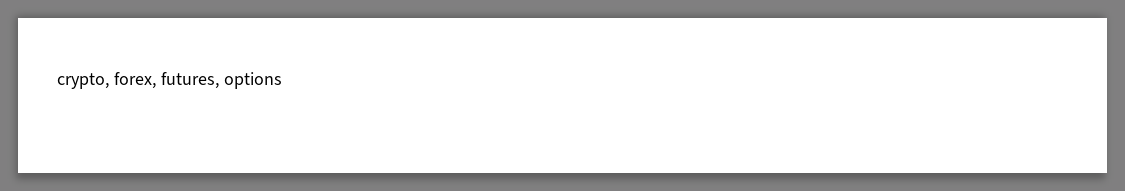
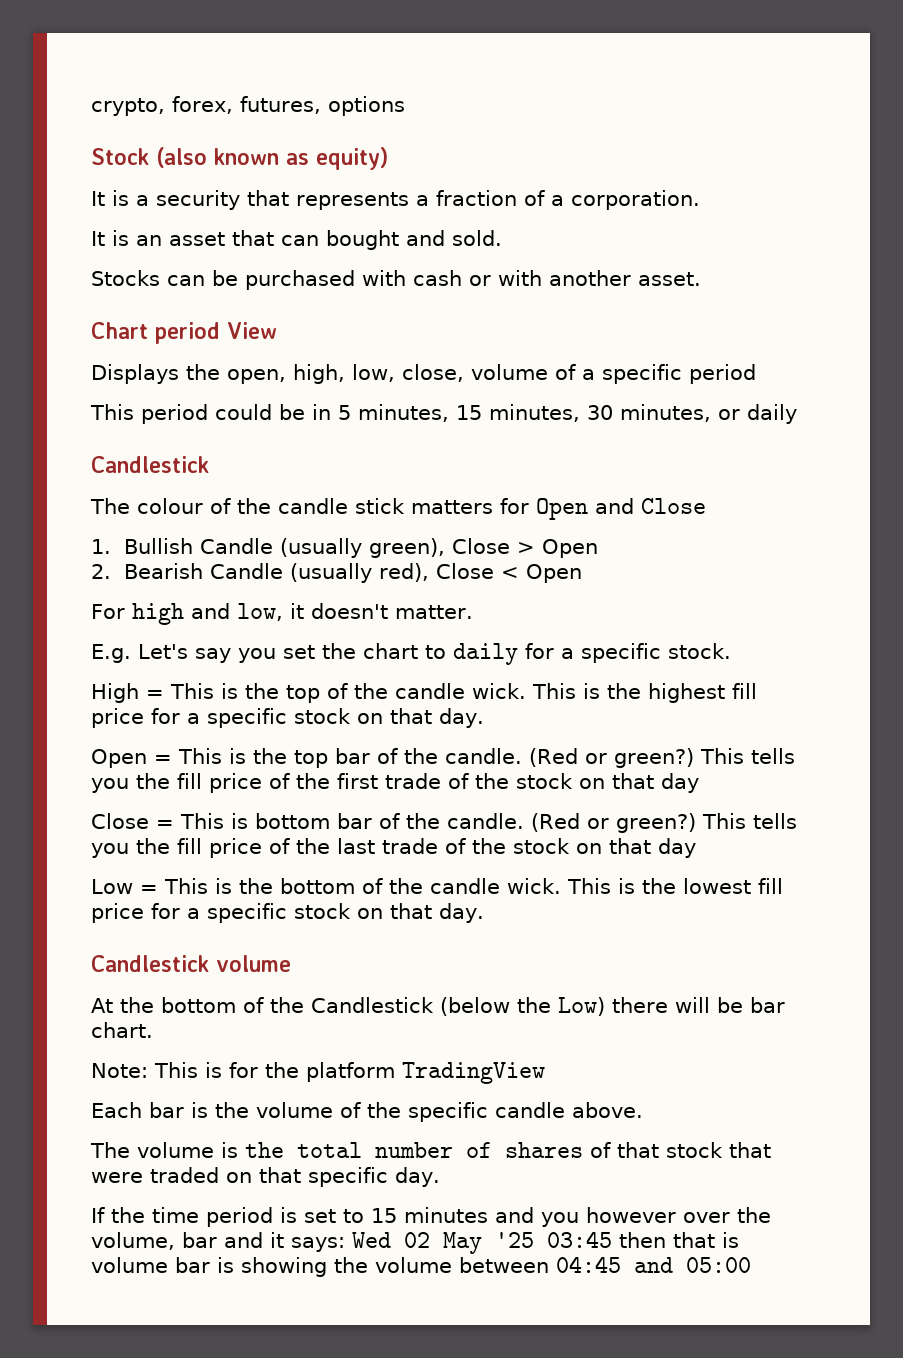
+ Stock (also known as equity)
+ It is a security that represents a fraction of a corporation.
+ It is an asset that can bought and sold.
+ Stocks can be purchased with cash or with another asset.
+ Chart period View
+ Displays the open, high, low, close, volume of a specific period
+ This period could be in 5 minutes, 15 minutes, 30 minutes, or daily
+ Candlestick
+ The colour of the candle stick matters for Open and Close
+ 1. Bullish Candle (usually green), Close > Open
+ 2. Bearish Candle (usually red), Close < Open
+ For high and low, it doesn't matter.
+ E.g. Let's say you set the chart to daily for a specific stock.
+ High = This is the top of the candle wick. This is the highest fill price for a specific stock on that day.
+ Open = This is the top bar of the candle. (Red or green?) This tells you the fill price of the first trade of the stock on that day
+ Close = This is bottom bar of the candle. (Red or green?) This tells you the fill price of the last trade of the stock on that day
+ Low = This is the bottom of the candle wick. This is the lowest fill price for a specific stock on that day.
+ Candlestick volume
+ At the bottom of the Candlestick (below the Low) there will be bar chart.
+ Note: This is for the platform TradingView
+ Each bar is the volume of the specific candle above.
+ The volume is the total number of shares of that stock that were traded on that specific day.
+ If the time period is set to 15 minutes and you however over the volume, bar and it says: Wed 02 May '25 03:45 then that is volume bar is showing the volume between 04:45 and 05:00

